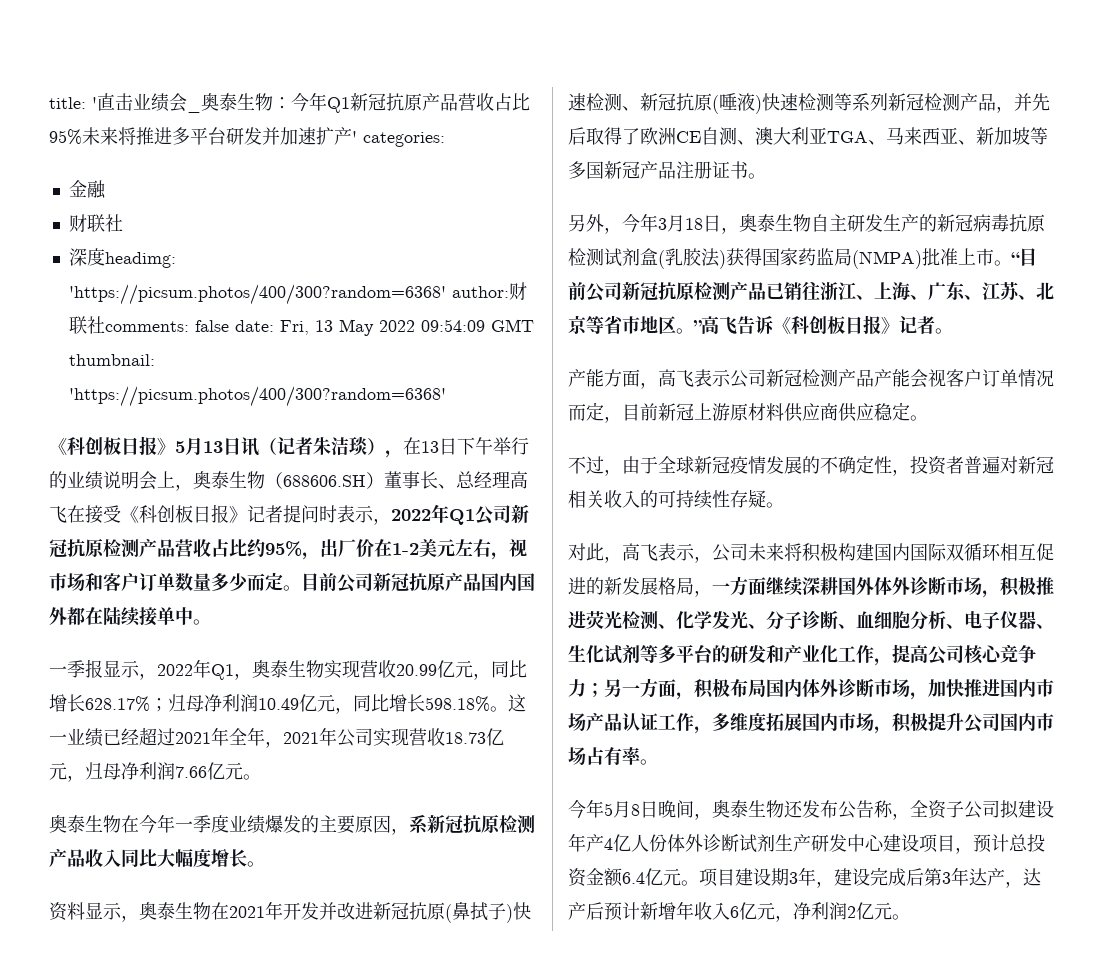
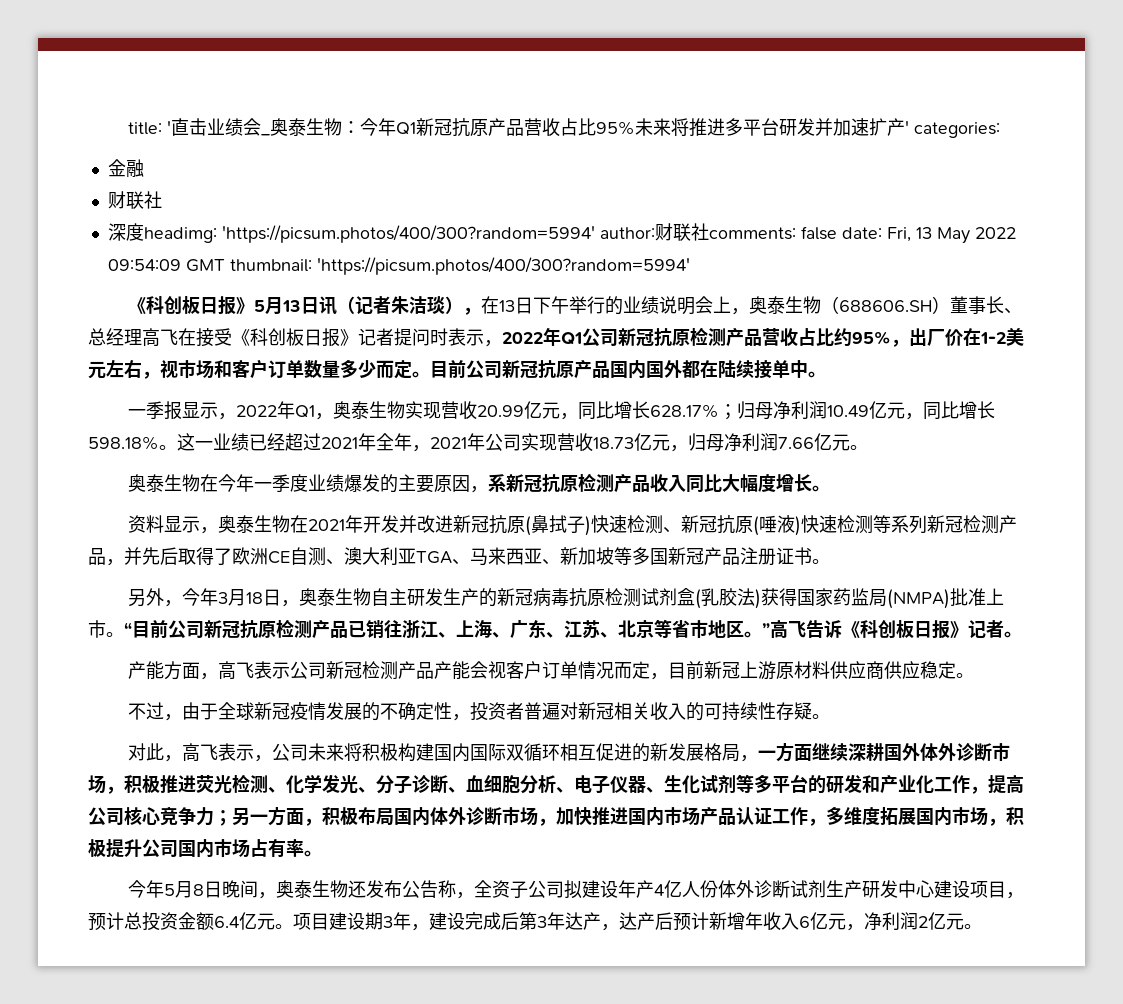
- 深度headimg: 'https://picsum.photos/400/300?random=6368' author:财联社comments: false date: Fri, 13 May 2022 09:54:09 GMT thumbnail: 'https://picsum.photos/400/300?random=6368'
+ 深度headimg: 'https://picsum.photos/400/300?random=5994' author:财联社comments: false date: Fri, 13 May 2022 09:54:09 GMT thumbnail: 'https://picsum.photos/400/300?random=5994'

